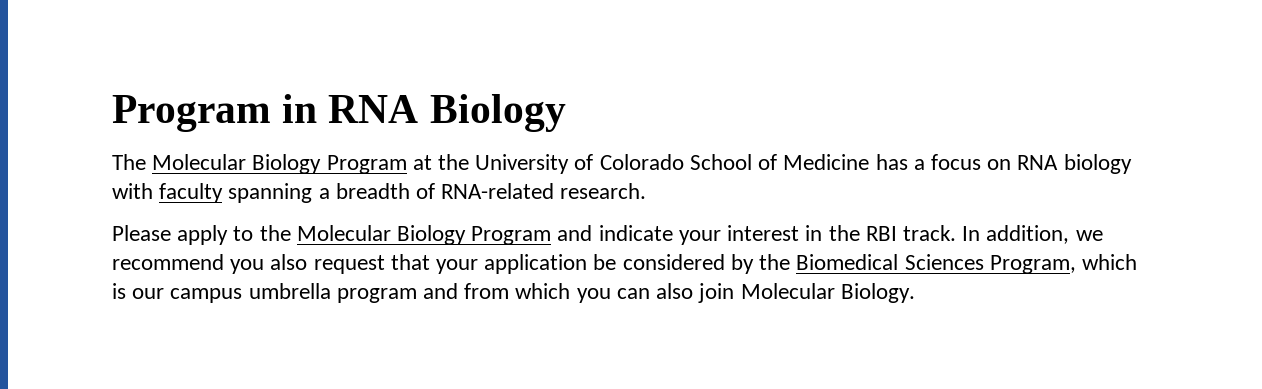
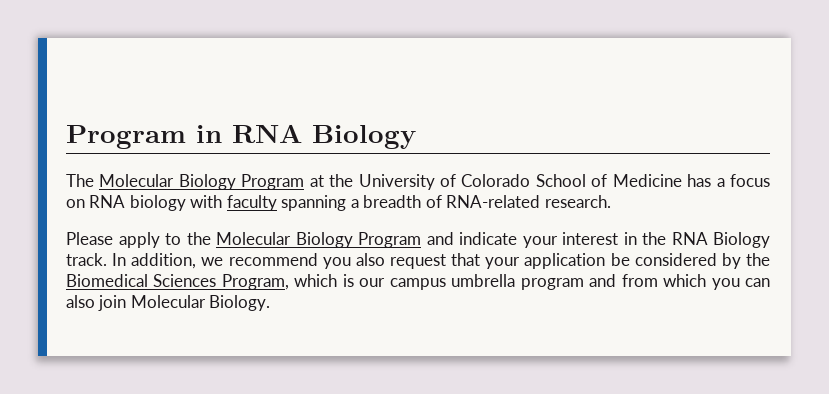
- Please apply to the Molecular Biology Program and indicate your interest in the RBI track.
+ Please apply to the Molecular Biology Program and indicate your interest in the RNA Biology track.

